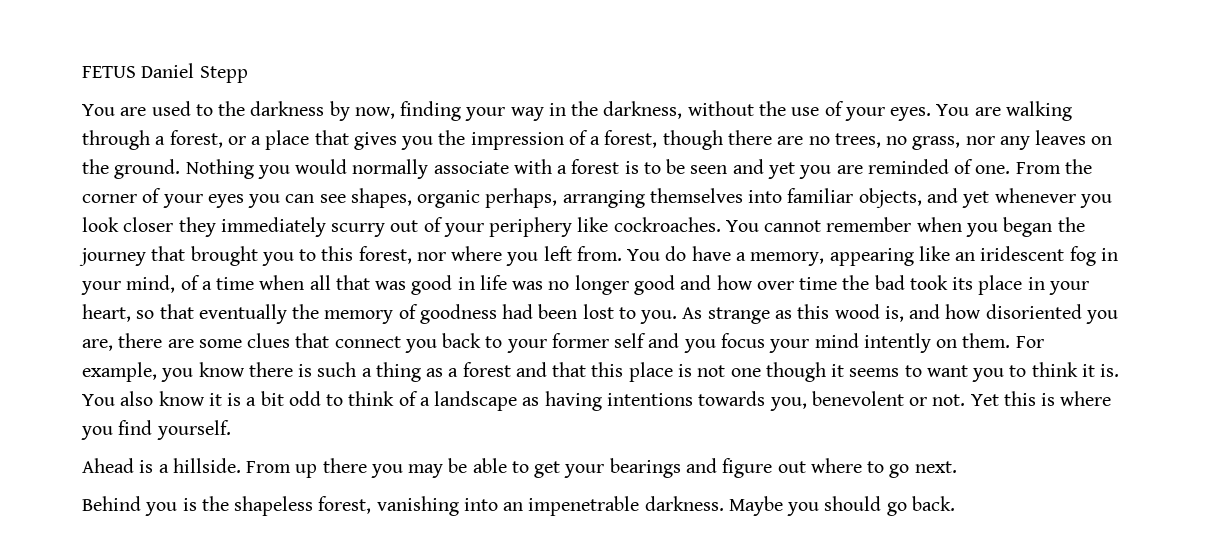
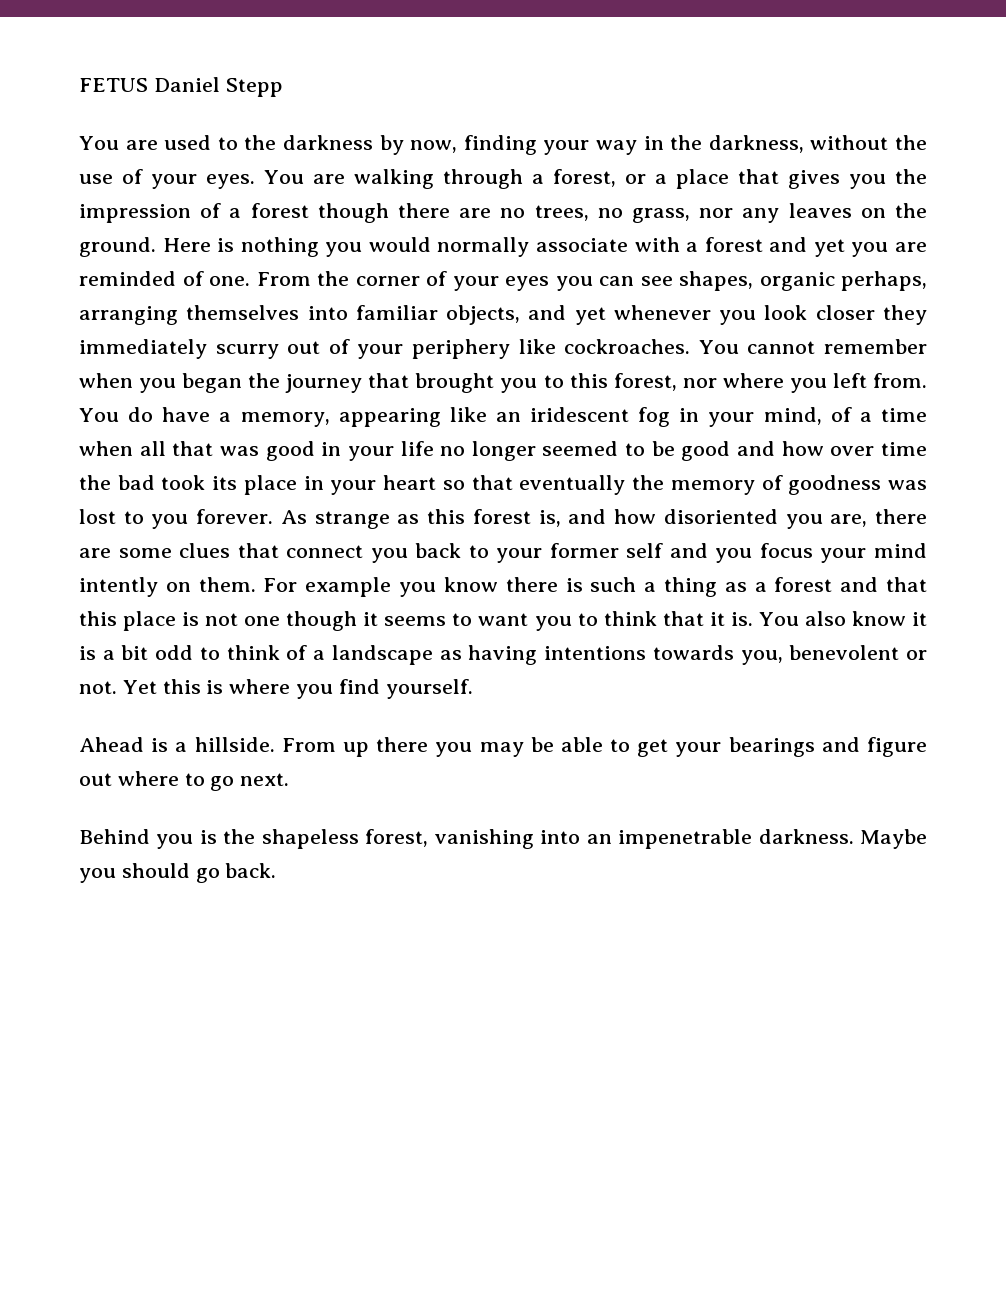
- You are walking through a forest, or a place that gives you the impression of a forest, though there are no trees, no grass, nor any leaves on the ground.
+ You are walking through a forest, or a place that gives you the impression of a forest though there are no trees, no grass, nor any leaves on the ground.
- Nothing you would normally associate with a forest is to be seen and yet you are reminded of one.
+ Here is nothing you would normally associate with a forest and yet you are reminded of one.
- You do have a memory, appearing like an iridescent fog in your mind, of a time when all that was good in life was no longer good and how over time the bad took its place in your heart, so that eventually the memory of goodness had been lost to you.
+ You do have a memory, appearing like an iridescent fog in your mind, of a time when all that was good in your life no longer seemed to be good and how over time the bad took its place in your heart so that eventually the memory of goodness was lost to you forever.
- As strange as this wood is, and how disoriented you are, there are some clues that connect you back to your former self and you focus your mind intently on them.
+ As strange as this forest is, and how disoriented you are, there are some clues that connect you back to your former self and you focus your mind intently on them.
- For example, you know there is such a thing as a forest and that this place is not one though it seems to want you to think it is.
+ For example you know there is such a thing as a forest and that this place is not one though it seems to want you to think that it is.

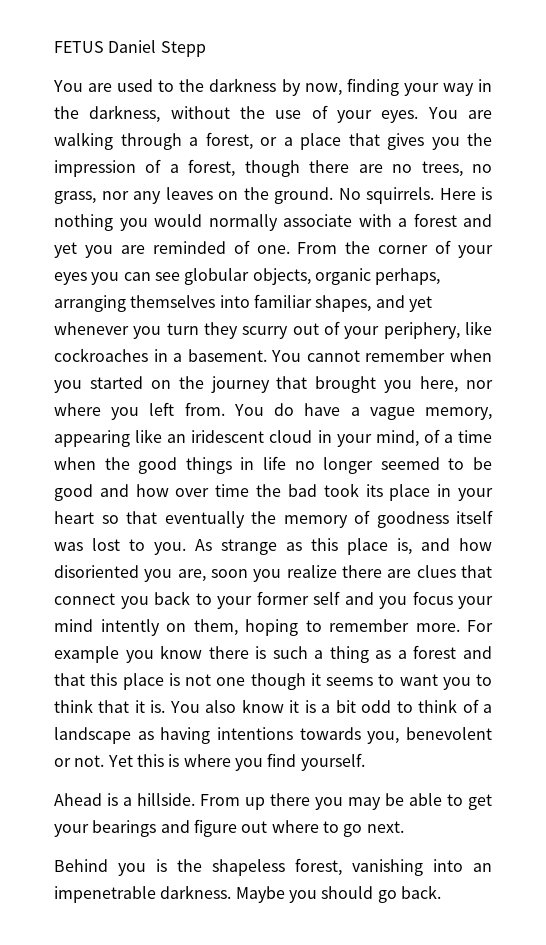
- You are walking through a forest, or a place that gives you the impression of a forest though there are no trees, no grass, nor any leaves on the ground.
+ You are walking through a forest, or a place that gives you the impression of a forest, though there are no trees, no grass, nor any leaves on the ground.
+ No squirrels.
- From the corner of your eyes you can see shapes, organic perhaps, arranging themselves into familiar objects, and yet whenever you look closer they immediately scurry out of your periphery like cockroaches.
+ From the corner of your eyes you can see globular objects, organic perhaps, arranging themselves into familiar shapes, and yet whenever you turn they scurry out of your periphery, like cockroaches in a basement.
- You cannot remember when you began the journey that brought you to this forest, nor where you left from.
+ You cannot remember when you started on the journey that brought you here, nor where you left from.
- You do have a memory, appearing like an iridescent fog in your mind, of a time when all that was good in your life no longer seemed to be good and how over time the bad took its place in your heart so that eventually the memory of goodness was lost to you forever.
+ You do have a vague memory, appearing like an iridescent cloud in your mind, of a time when the good things in life no longer seemed to be good and how over time the bad took its place in your heart so that eventually the memory of goodness itself was lost to you.
- As strange as this forest is, and how disoriented you are, there are some clues that connect you back to your former self and you focus your mind intently on them.
+ As strange as this place is, and how disoriented you are, soon you realize there are clues that connect you back to your former self and you focus your mind intently on them, hoping to remember more.

